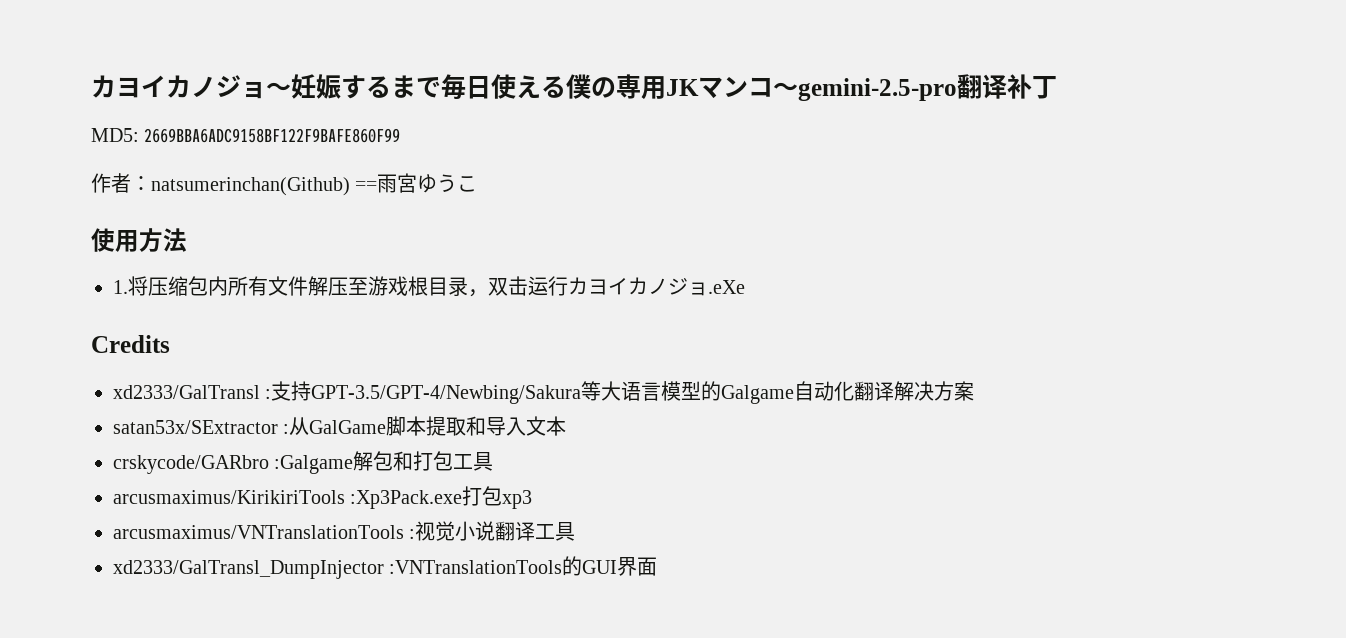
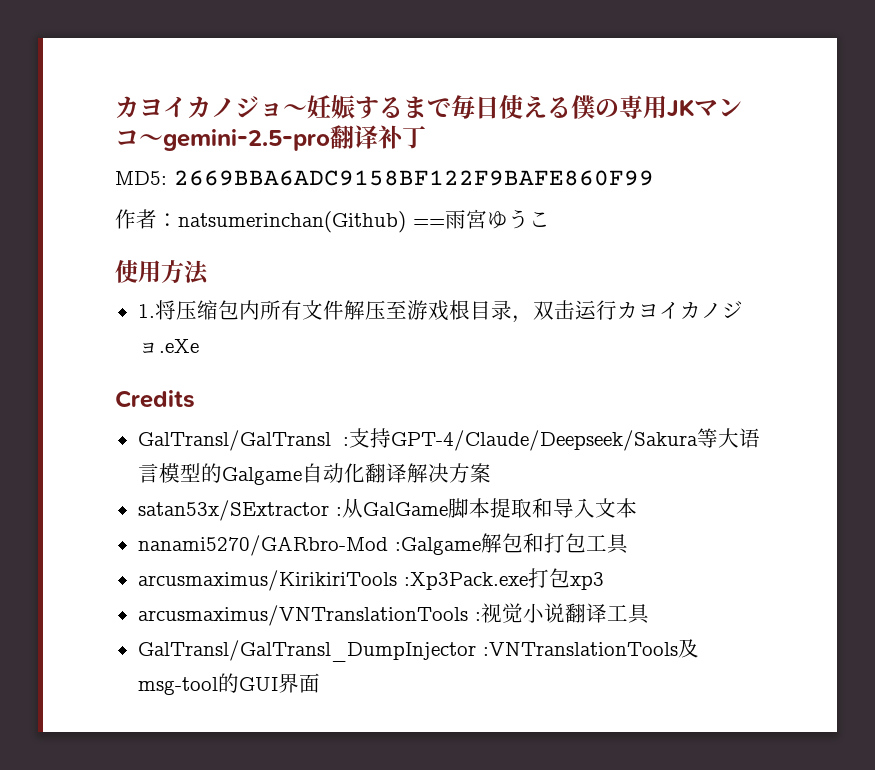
- xd2333/GalTransl :支持GPT-3.5/GPT-4/Newbing/Sakura等大语言模型的Galgame自动化翻译解决方案
+ GalTransl/GalTransl :支持GPT-4/Claude/Deepseek/Sakura等大语言模型的Galgame自动化翻译解决方案
- crskycode/GARbro :Galgame解包和打包工具
+ nanami5270/GARbro-Mod :Galgame解包和打包工具
- xd2333/GalTransl_DumpInjector :VNTranslationTools的GUI界面
+ GalTransl/GalTransl_DumpInjector :VNTranslationTools及msg-tool的GUI界面

